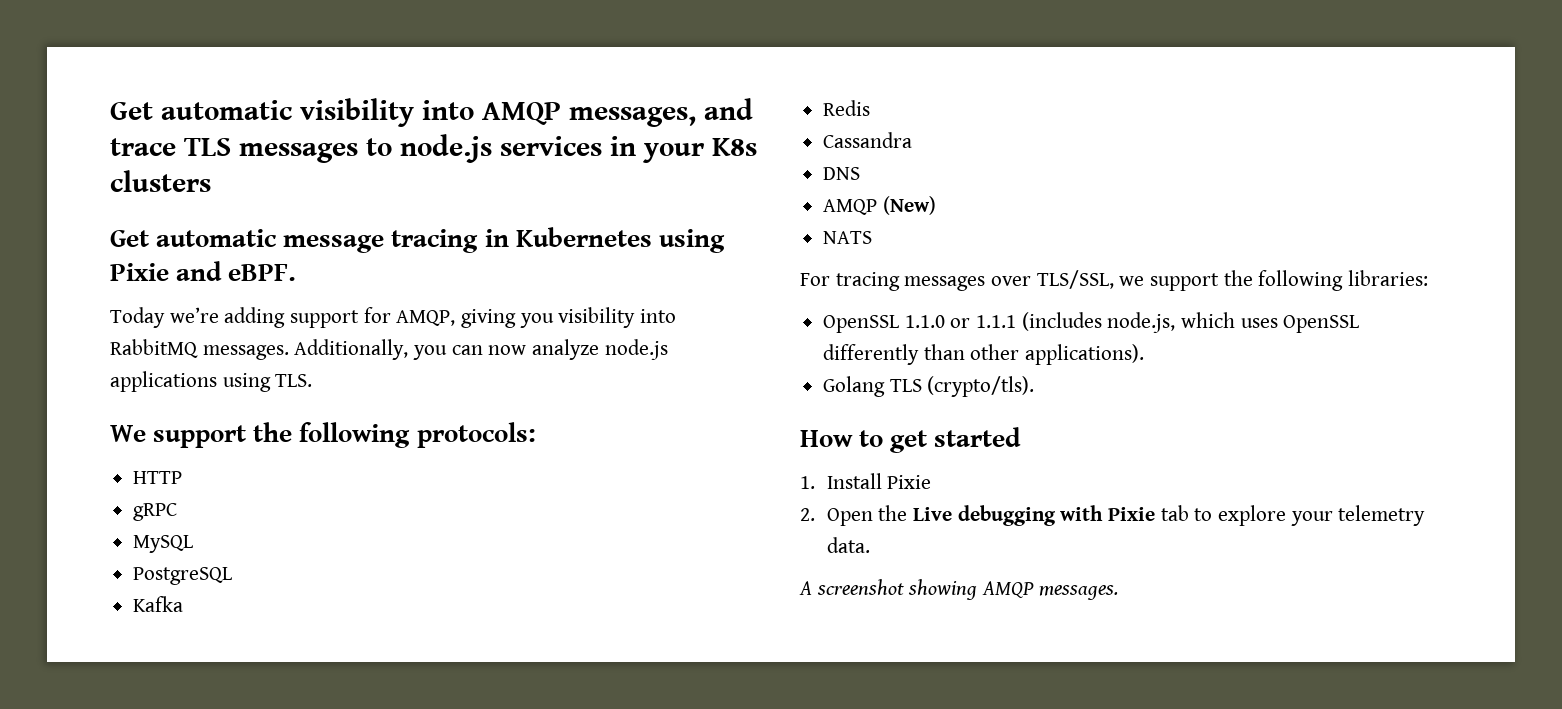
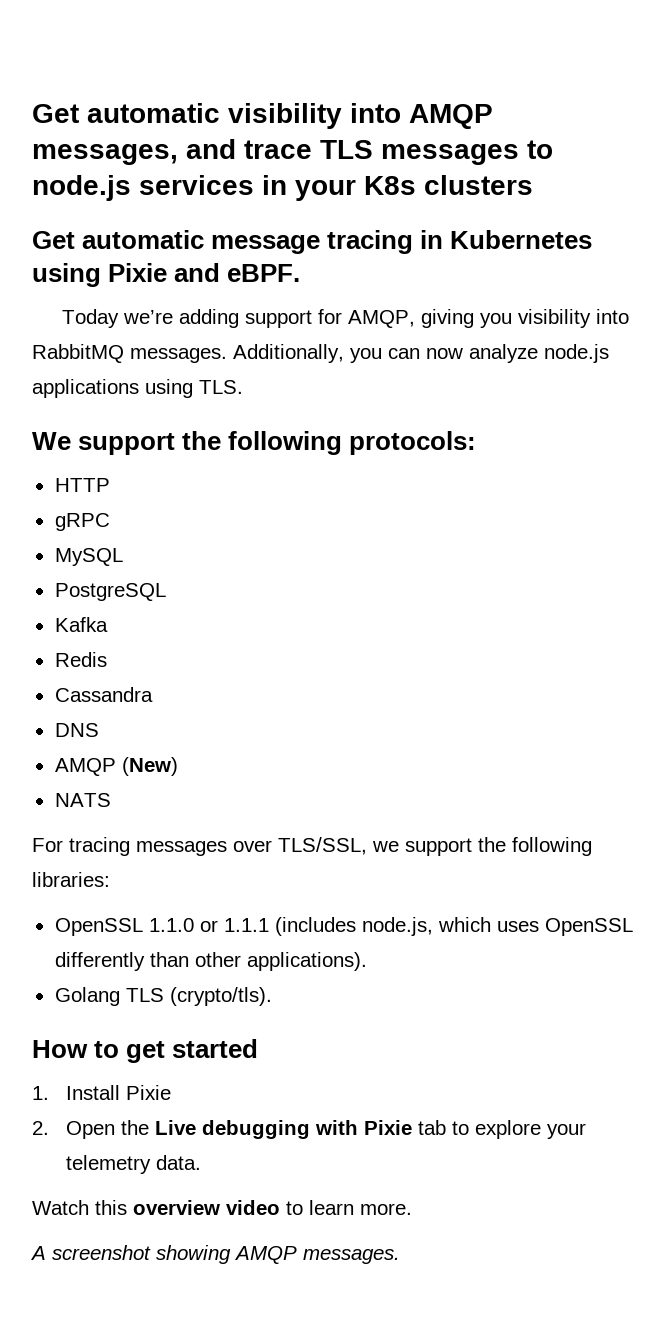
+ Watch this overview video to learn more.

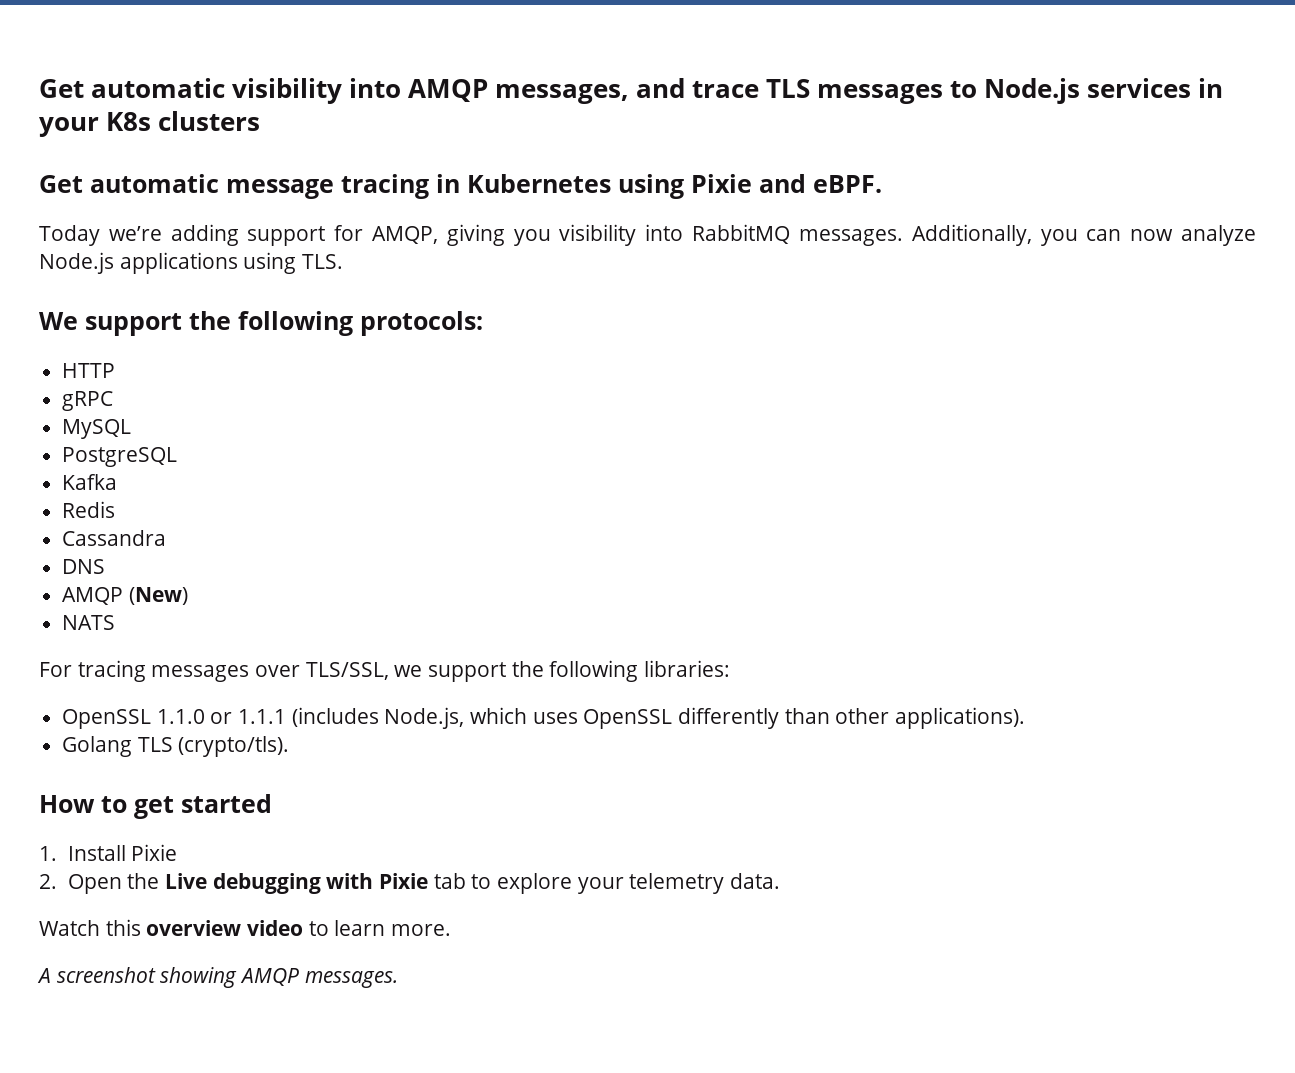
- Get automatic visibility into AMQP messages, and trace TLS messages to node.js services in your K8s clusters
+ Get automatic visibility into AMQP messages, and trace TLS messages to Node.js services in your K8s clusters
- Additionally, you can now analyze node.js applications using TLS.
+ Additionally, you can now analyze Node.js applications using TLS.
- OpenSSL 1.1.0 or 1.1.1 (includes node.js, which uses OpenSSL differently than other applications).
+ OpenSSL 1.1.0 or 1.1.1 (includes Node.js, which uses OpenSSL differently than other applications).

